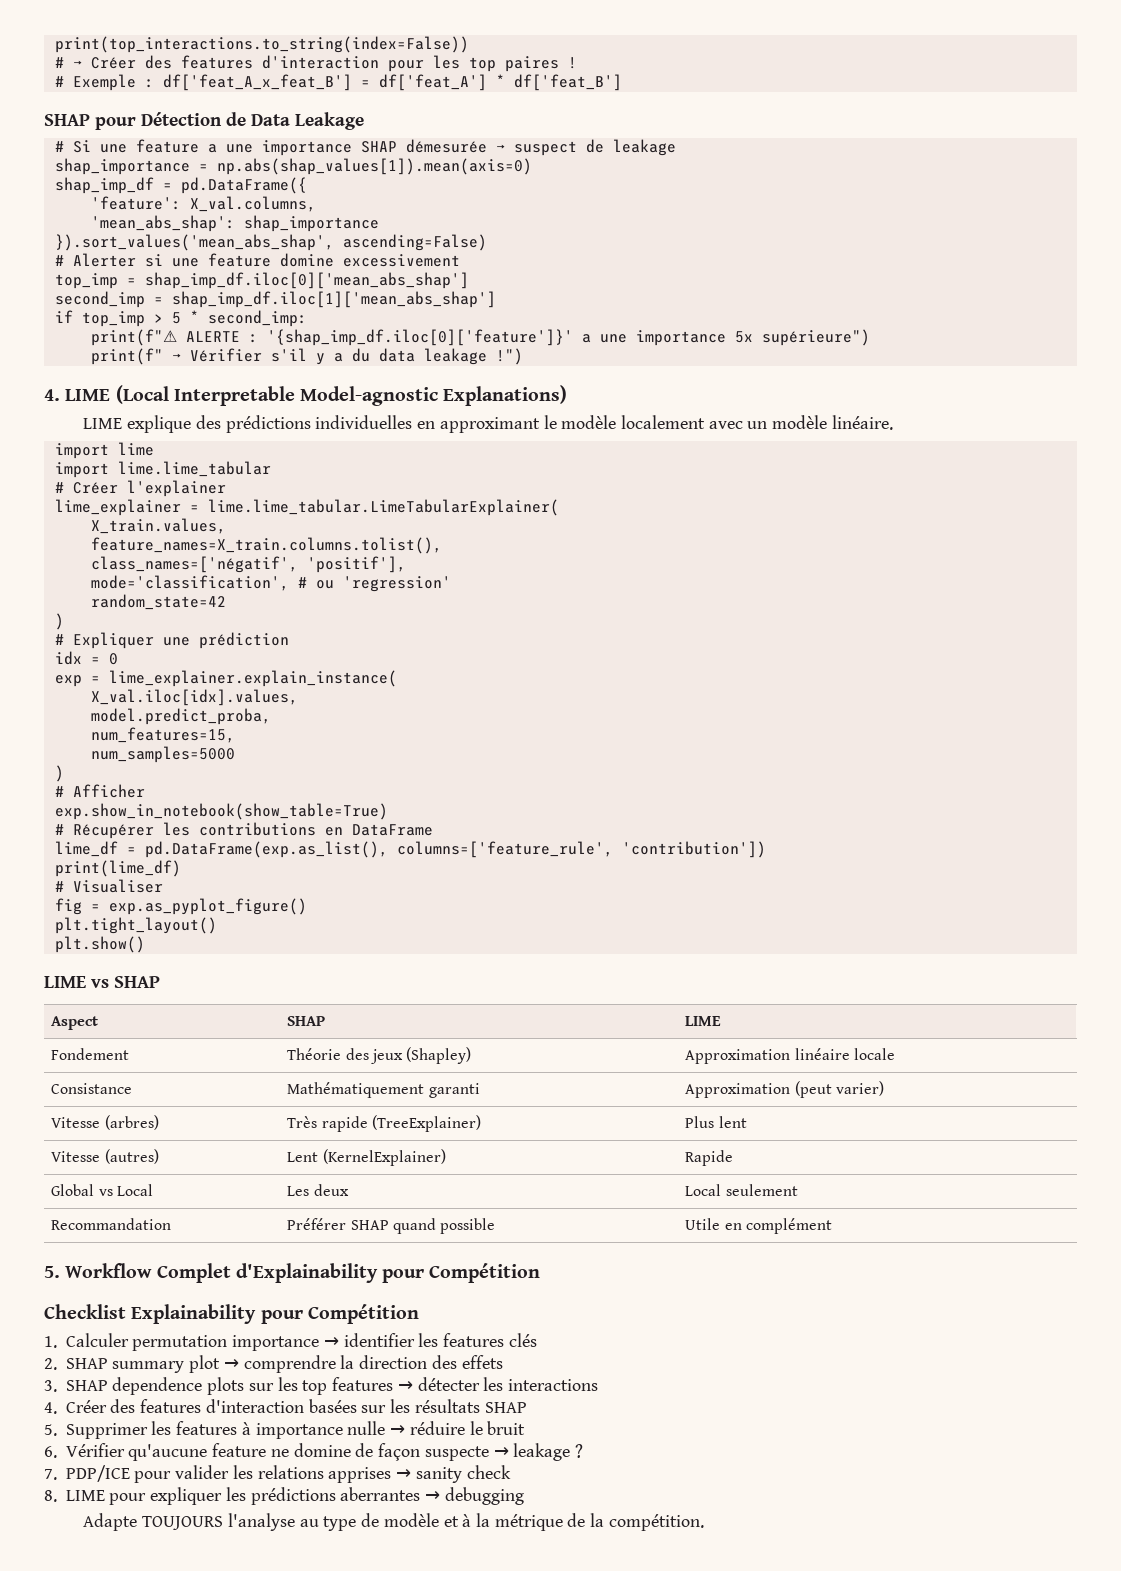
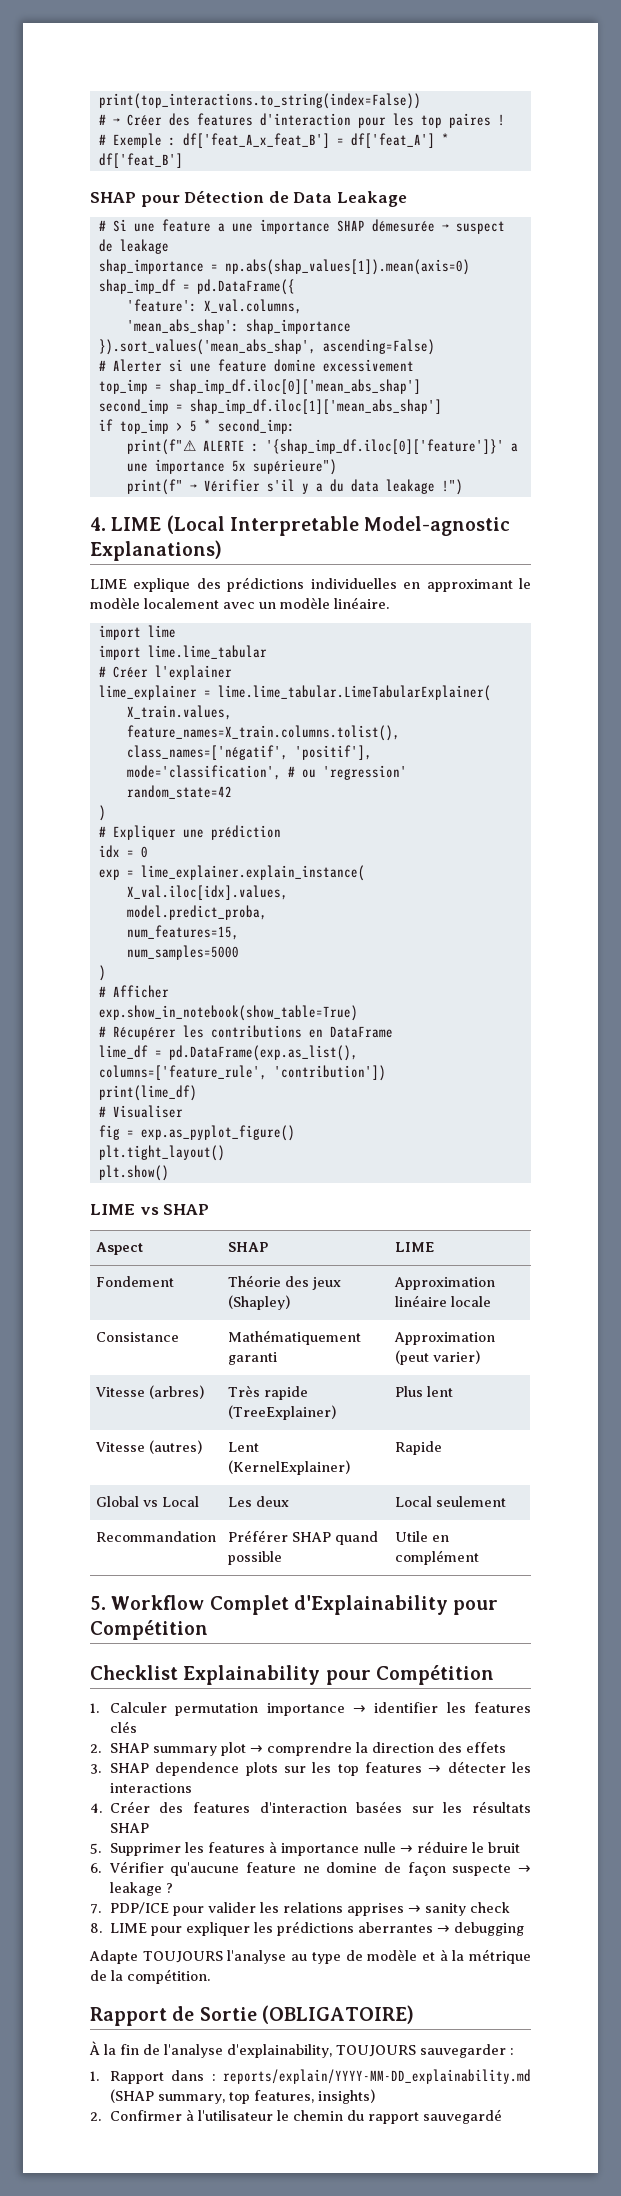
+ Rapport de Sortie (OBLIGATOIRE)
+ À la fin de l'analyse d'explainability, TOUJOURS sauvegarder :
+ 1. Rapport dans : reports/explain/YYYY-MM-DD_explainability.md (SHAP summary, top features, insights)
+ 2. Confirmer à l'utilisateur le chemin du rapport sauvegardé

